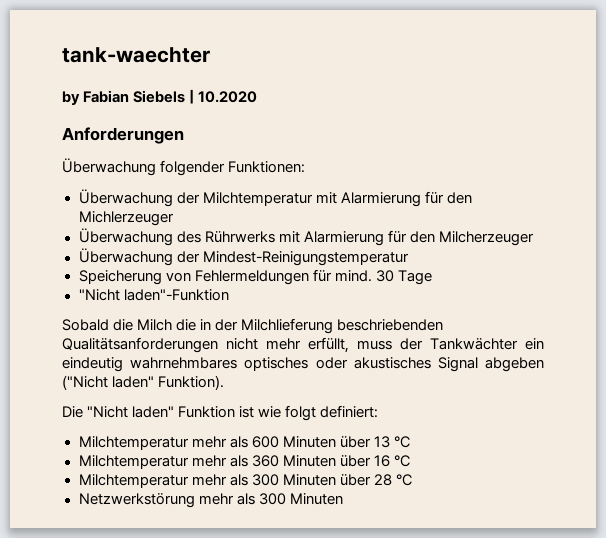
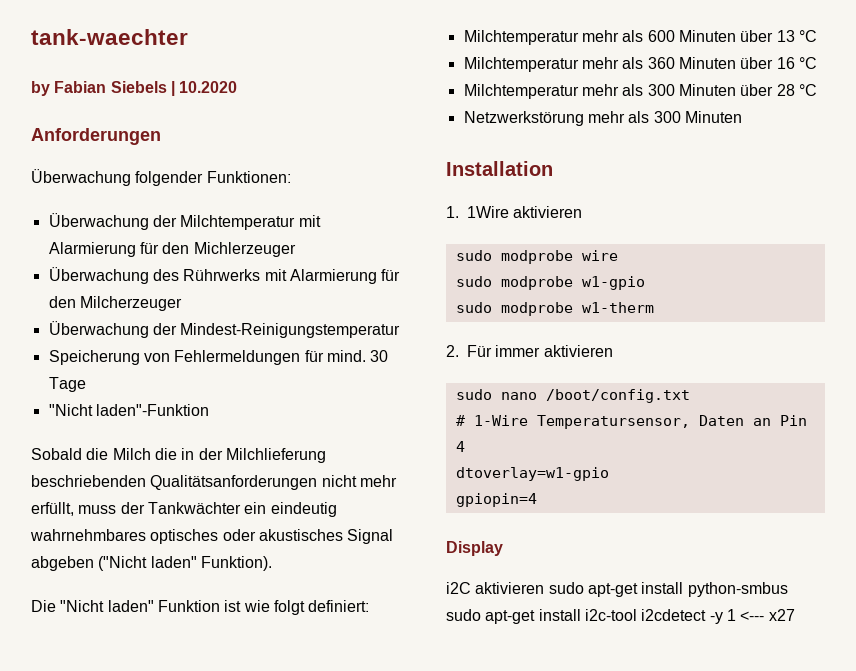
+ Installation
+ 1. 1Wire aktivieren
+ sudo modprobe wire
+ sudo modprobe w1-gpio
+ sudo modprobe w1-therm
+ 2. Für immer aktivieren
+ sudo nano /boot/config.txt
+ # 1-Wire Temperatursensor, Daten an Pin 4
+ dtoverlay=w1-gpio
+ gpiopin=4
+ Display
+ i2C aktivieren sudo apt-get install python-smbus sudo apt-get install i2c-tool i2cdetect -y 1 <--- x27

